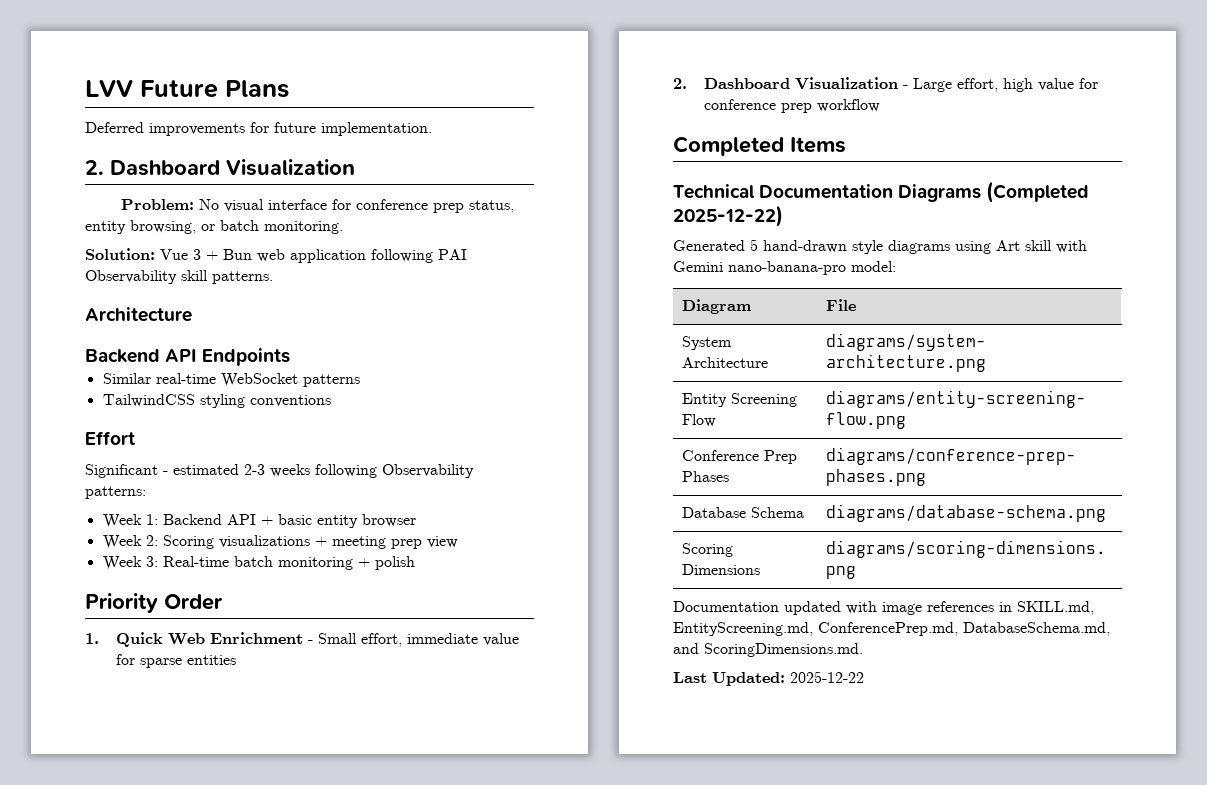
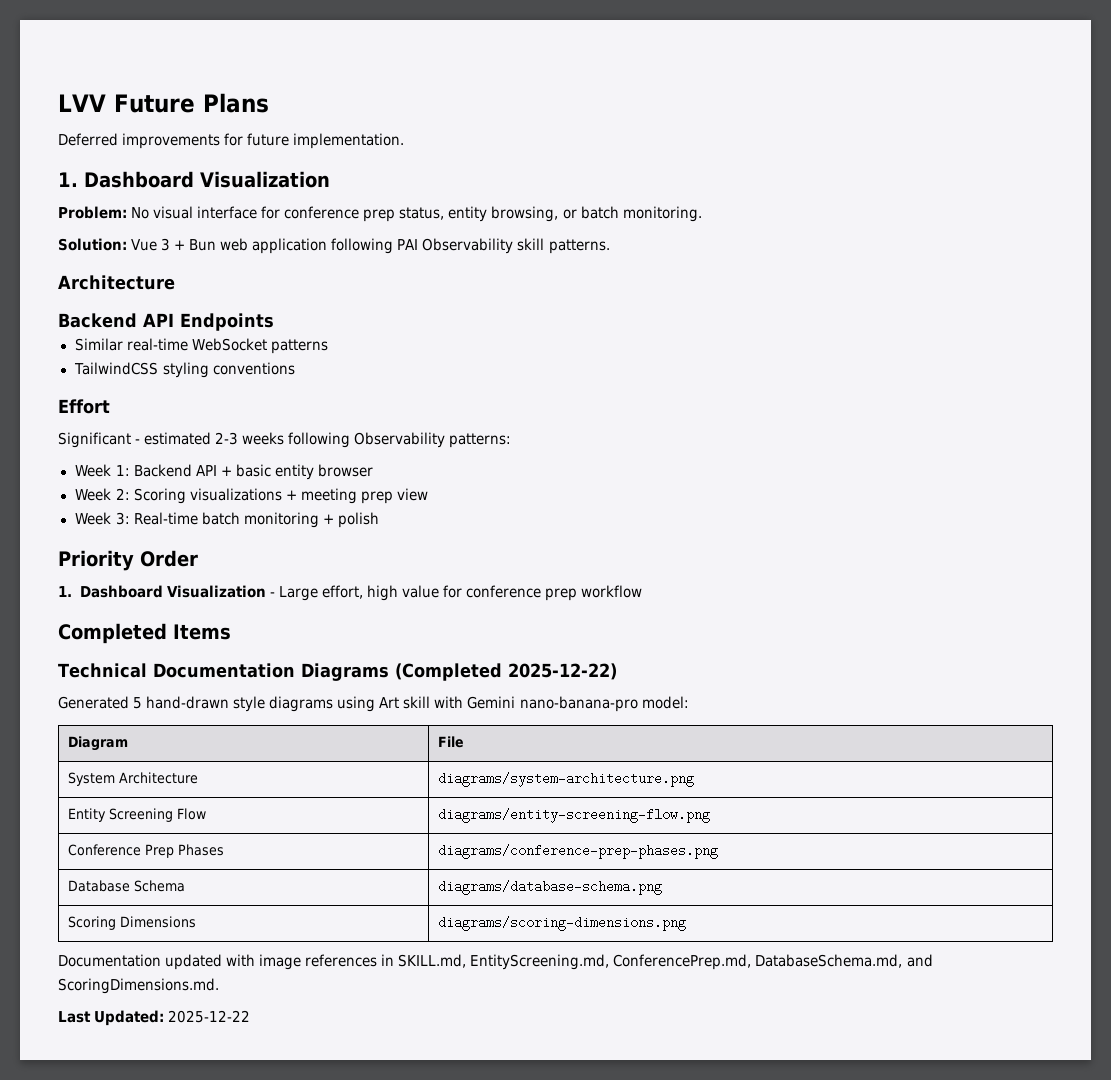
  Deferred improvements for future implementation.
- 2. Dashboard Visualization
+ 1. Dashboard Visualization
- 1. Quick Web Enrichment - Small effort, immediate value for sparse entities
- 2. Dashboard Visualization - Large effort, high value for conference prep workflow
+ 1. Dashboard Visualization - Large effort, high value for conference prep workflow

